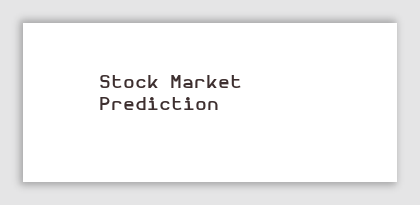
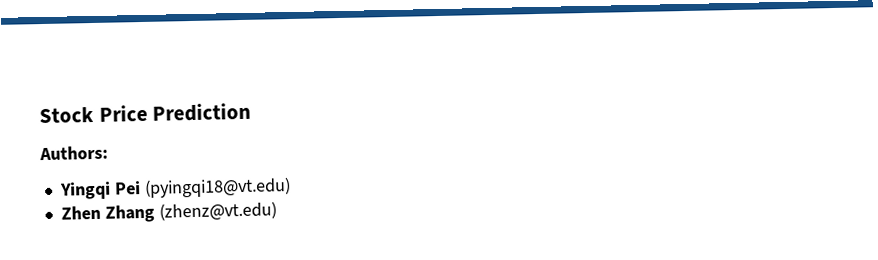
- Stock Market Prediction
+ Stock Price Prediction
+ Authors:
+ Yingqi Pei (pyingqi18@vt.edu)
+ Zhen Zhang (zhenz@vt.edu)

